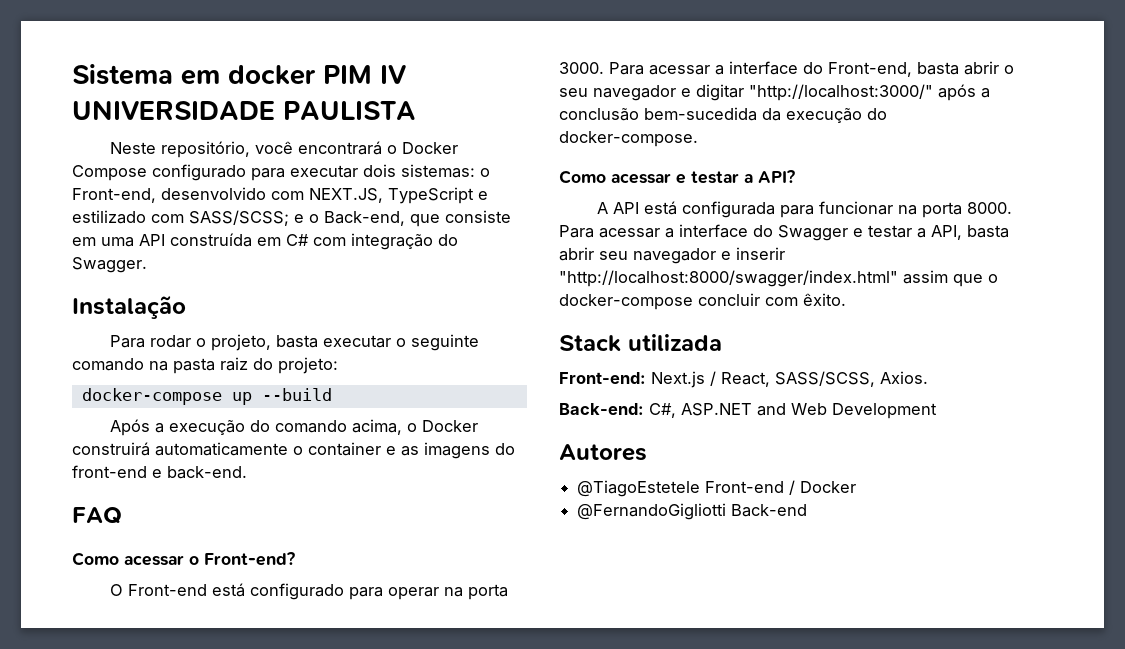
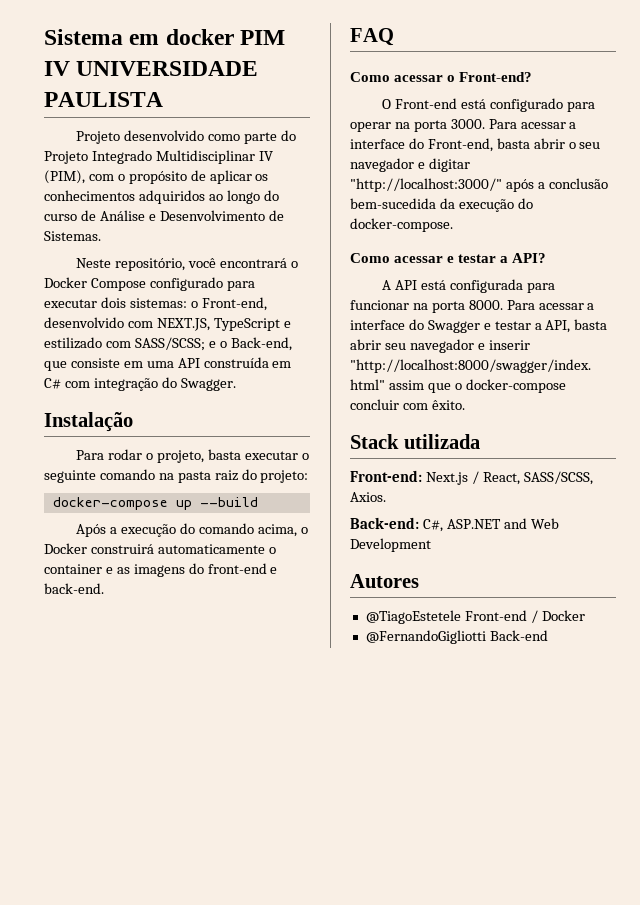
+ Projeto desenvolvido como parte do Projeto Integrado Multidisciplinar IV (PIM), com o propósito de aplicar os conhecimentos adquiridos ao longo do curso de Análise e Desenvolvimento de Sistemas.

